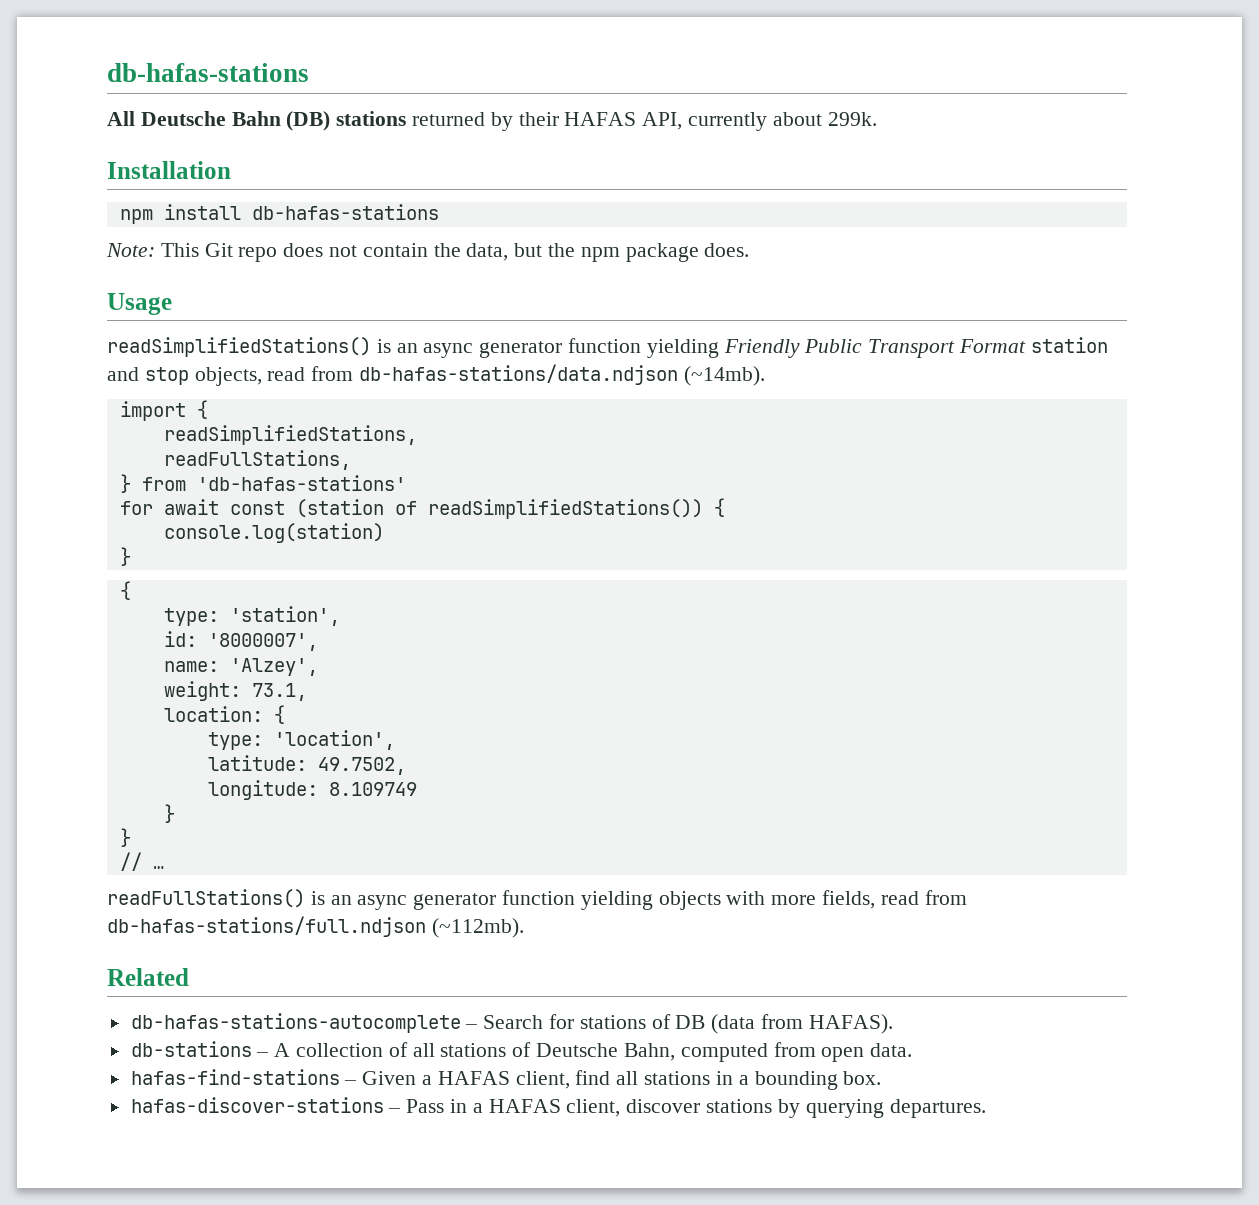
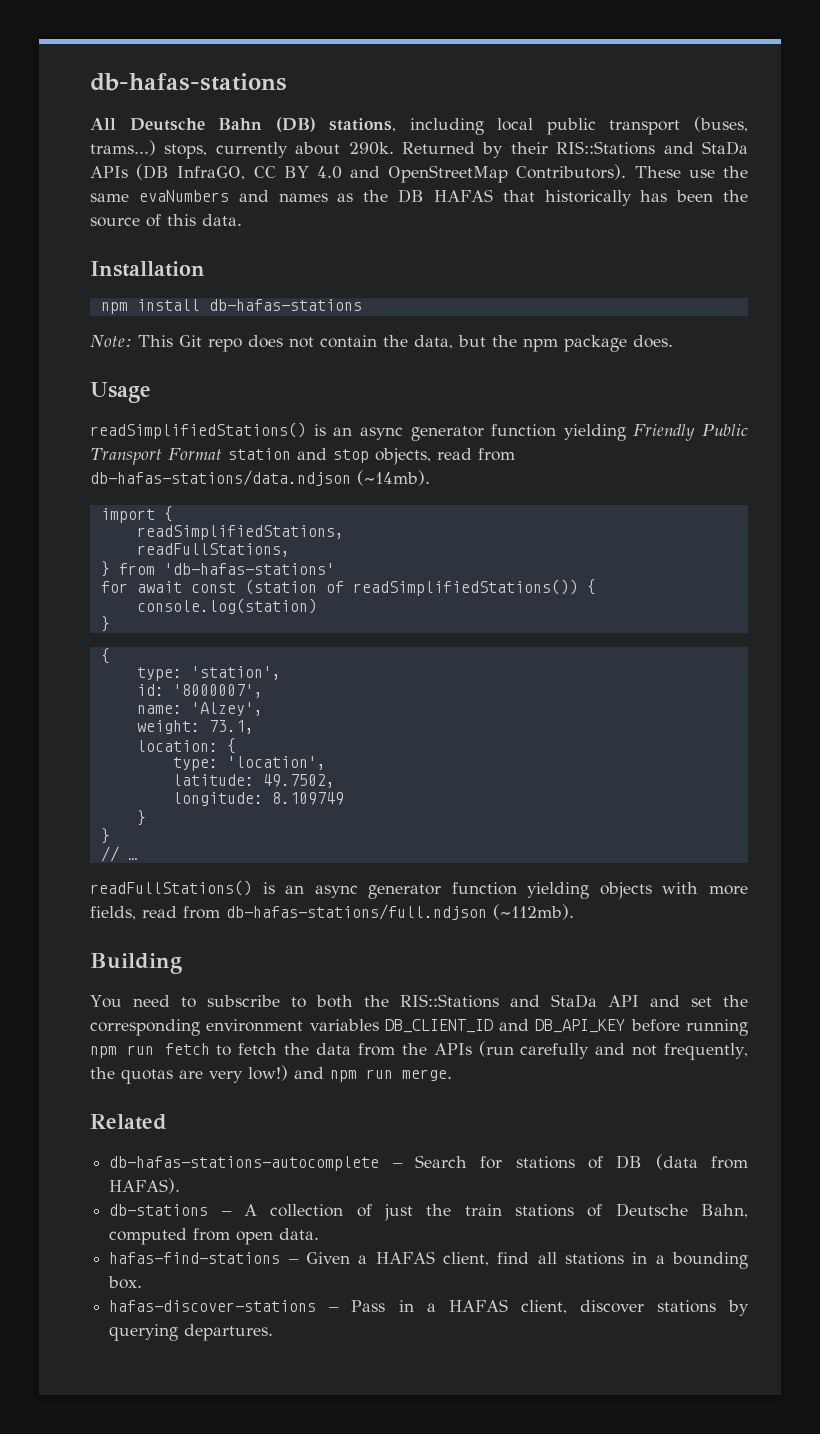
- All Deutsche Bahn (DB) stations returned by their HAFAS API, currently about 299k.
+ All Deutsche Bahn (DB) stations, including local public transport (buses, trams...) stops, currently about 290k. Returned by their RIS::Stations and StaDa APIs (DB InfraGO, CC BY 4.0 and OpenStreetMap Contributors). These use the same evaNumbers and names as the DB HAFAS that historically has been the source of this data.
+ Building
+ You need to subscribe to both the RIS::Stations and StaDa API and set the corresponding environment variables DB_CLIENT_ID and DB_API_KEY before running npm run fetch to fetch the data from the APIs (run carefully and not frequently, the quotas are very low!) and npm run merge.
- db-stations – A collection of all stations of Deutsche Bahn, computed from open data.
+ db-stations – A collection of just the train stations of Deutsche Bahn, computed from open data.

